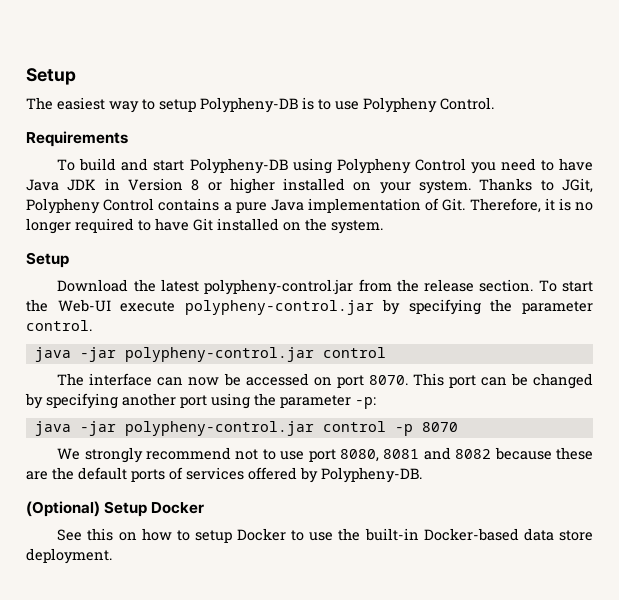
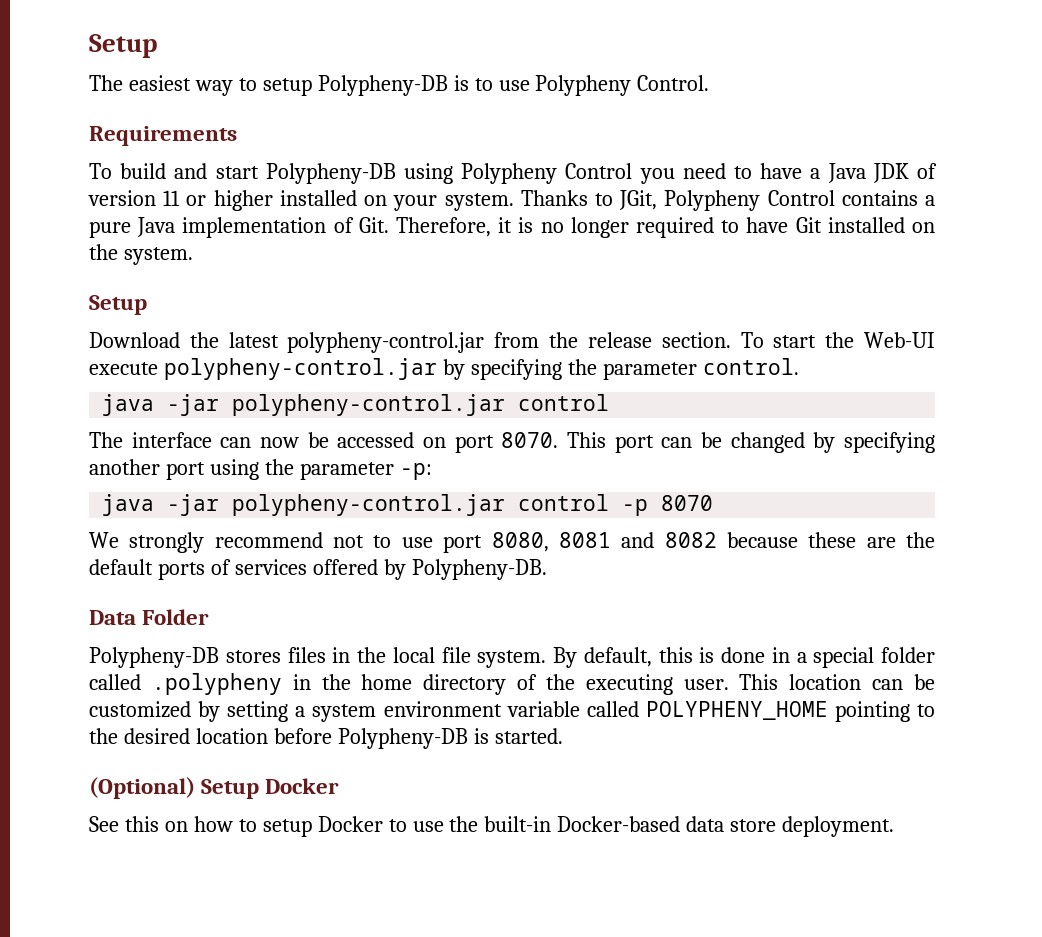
- To build and start Polypheny-DB using Polypheny Control you need to have Java JDK in Version 8 or higher installed on your system.
+ To build and start Polypheny-DB using Polypheny Control you need to have a Java JDK of version 11 or higher installed on your system.
+ Data Folder
+ Polypheny-DB stores files in the local file system. By default, this is done in a special folder called .polypheny in the home directory of the executing user. This location can be customized by setting a system environment variable called POLYPHENY_HOME pointing to the desired location before Polypheny-DB is started.

